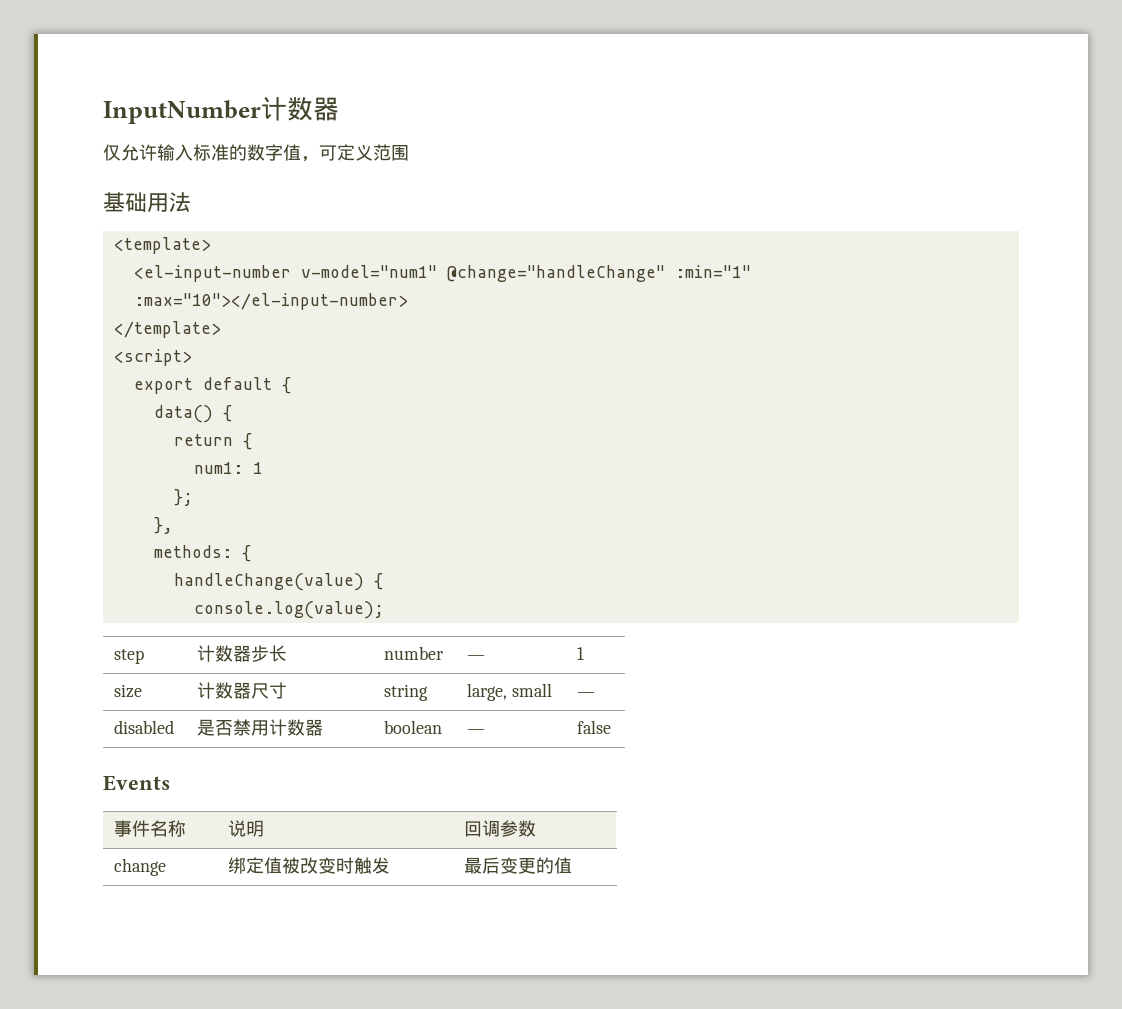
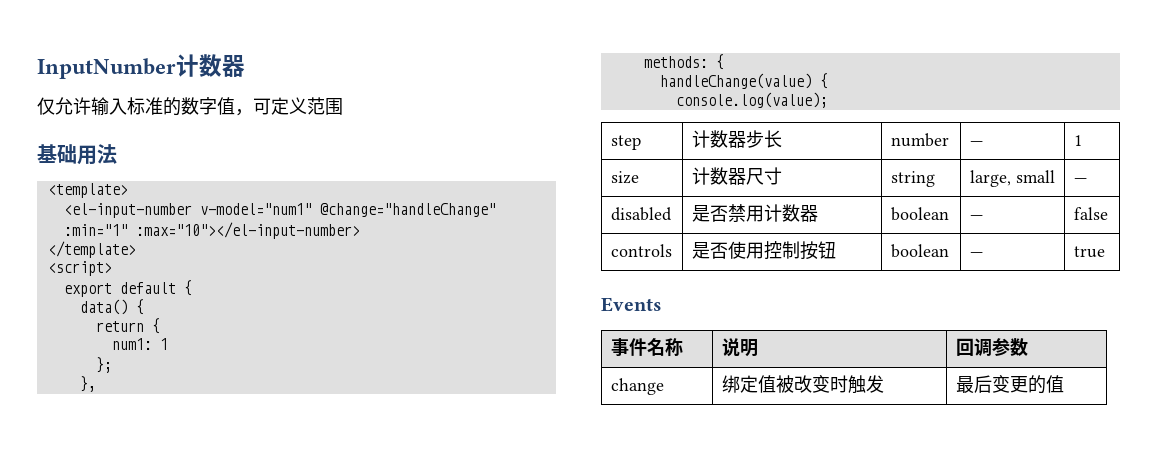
+ controls | 是否使用控制按钮 | boolean | — | true

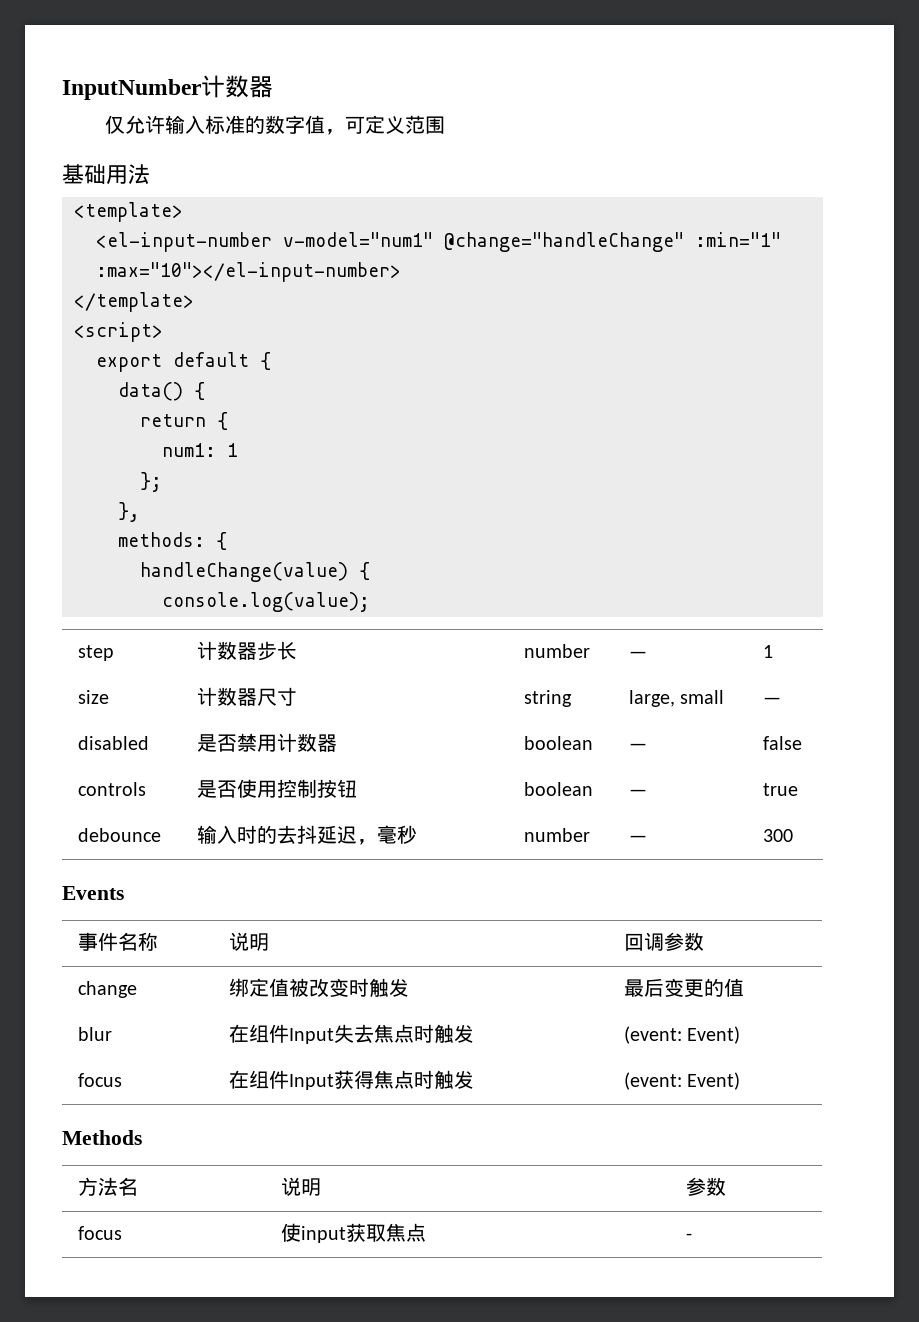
+ debounce | 输入时的去抖延迟，毫秒 | number | — | 300
+ blur | 在组件Input失去焦点时触发 | (event: Event)
+ focus | 在组件Input获得焦点时触发 | (event: Event)
+ Methods
+ 方法名 | 说明 | 参数
+ focus | 使input获取焦点 | -

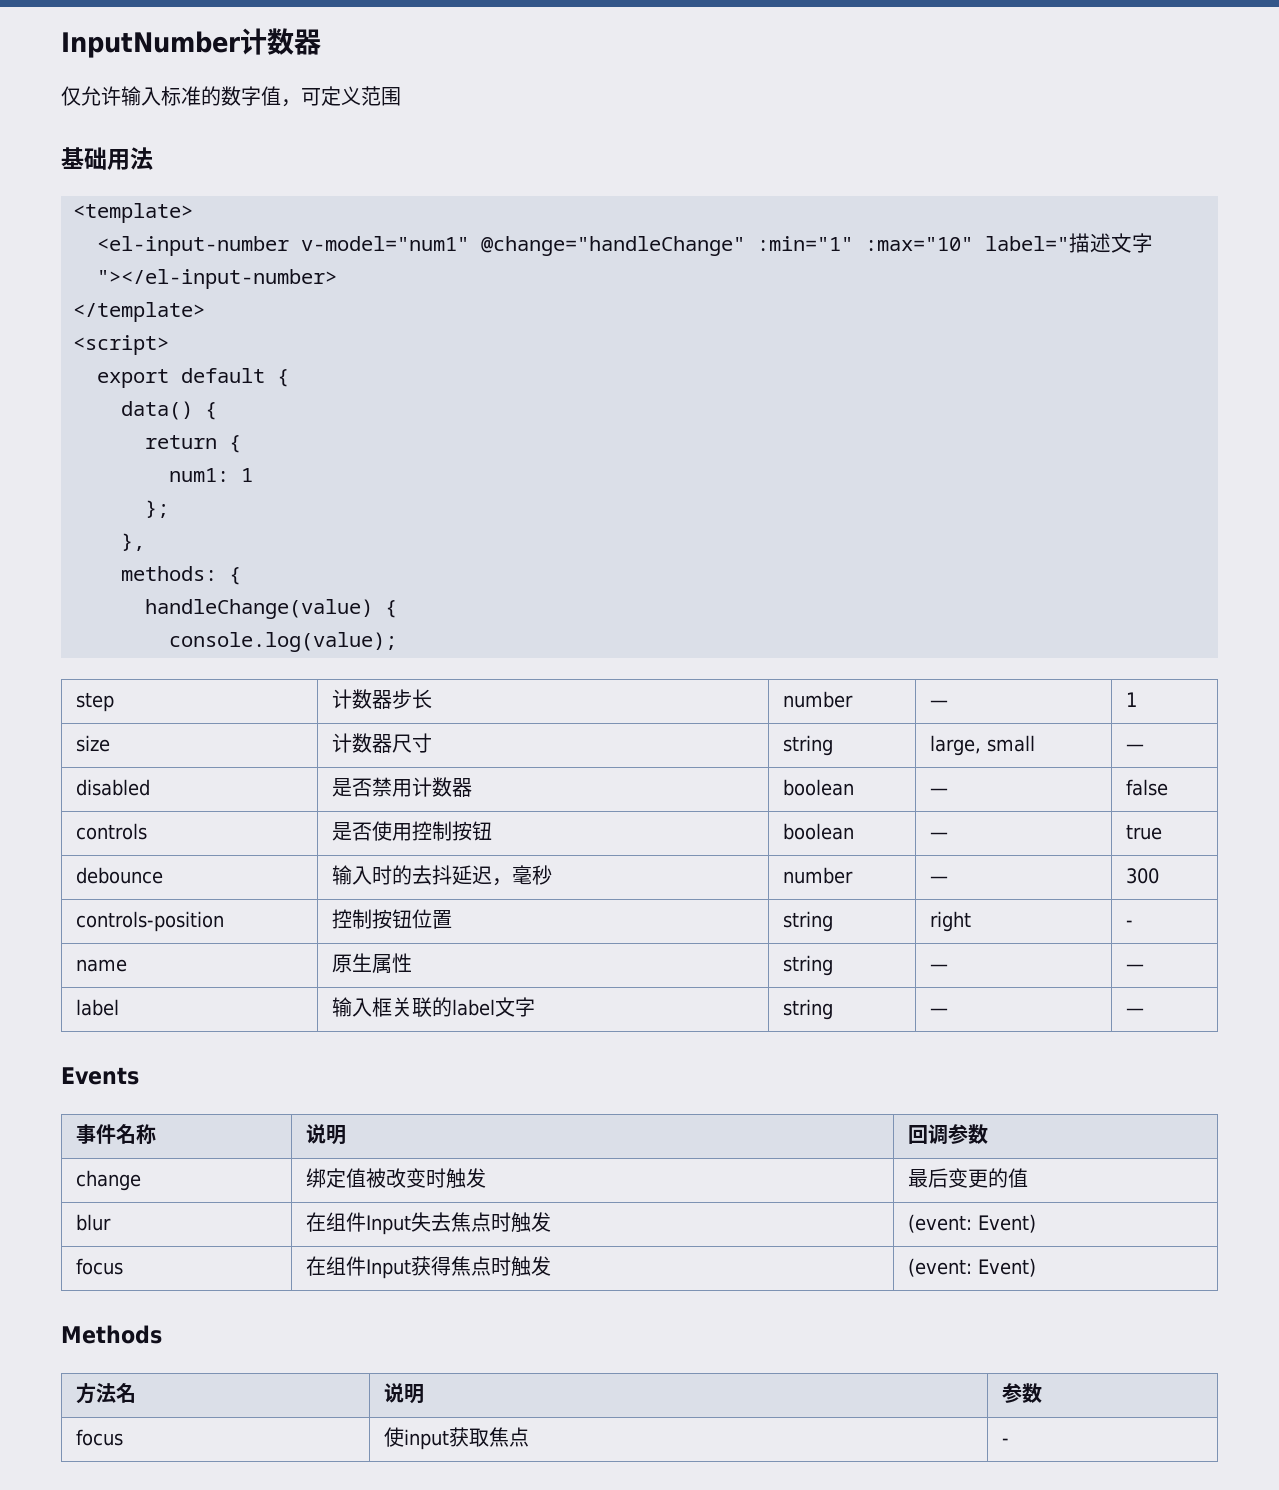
- <el-input-number v-model="num1" @change="handleChange" :min="1" :max="10"></el-input-number>
+ <el-input-number v-model="num1" @change="handleChange" :min="1" :max="10" label="描述文字"></el-input-number>
+ controls-position | 控制按钮位置 | string | right | -
+ name | 原生属性 | string | — | —
+ label | 输入框关联的label文字 | string | — | —

